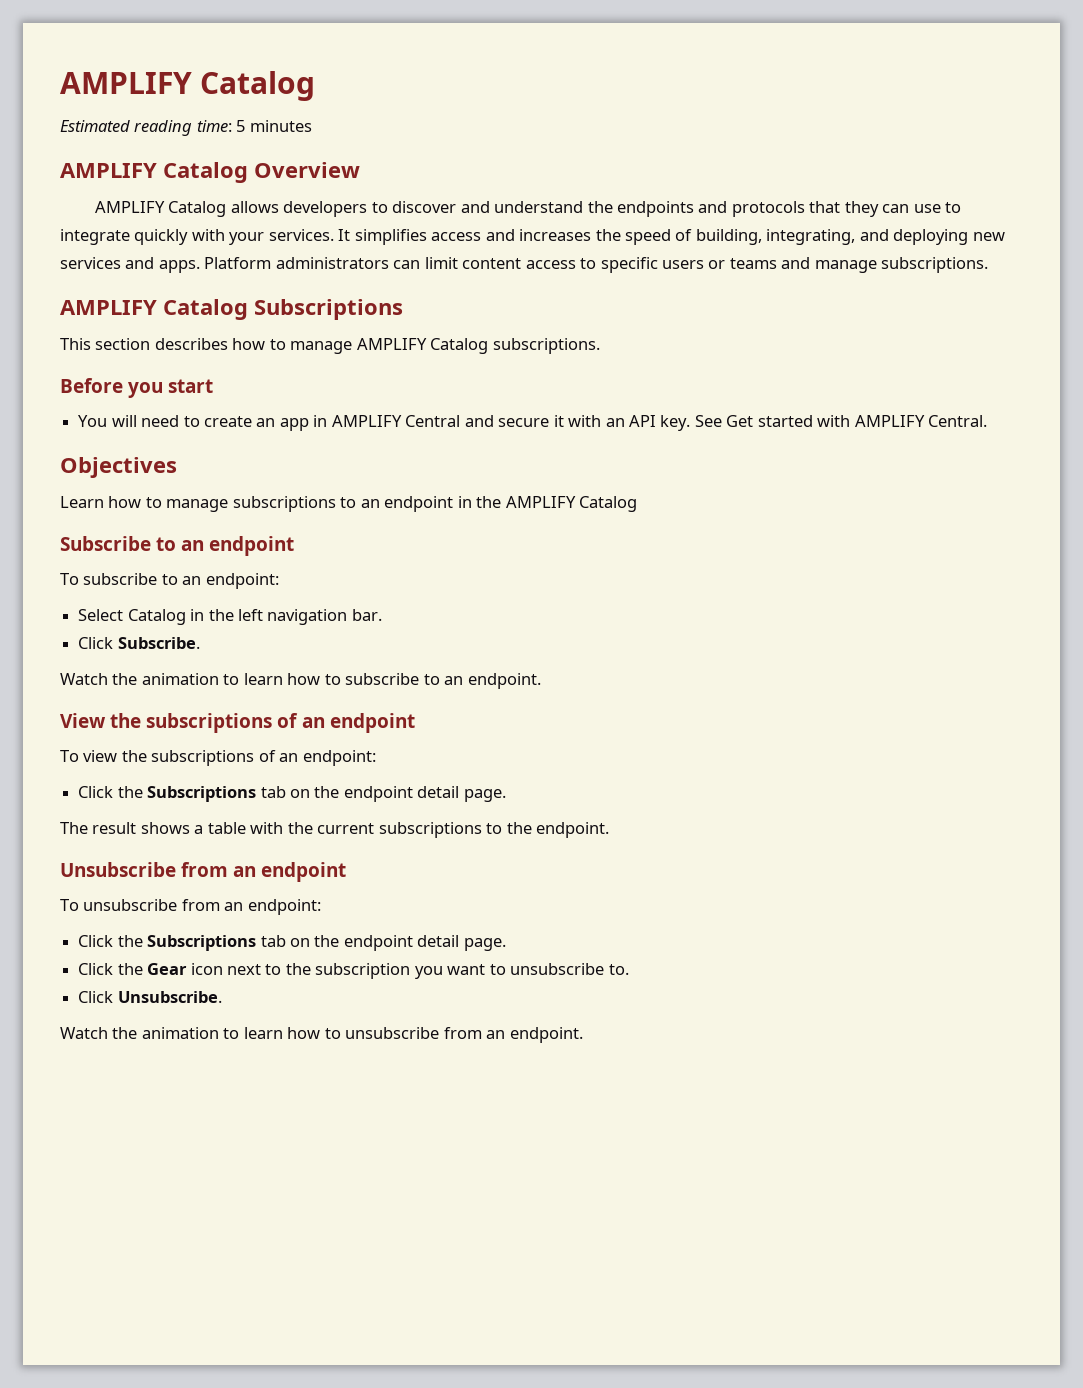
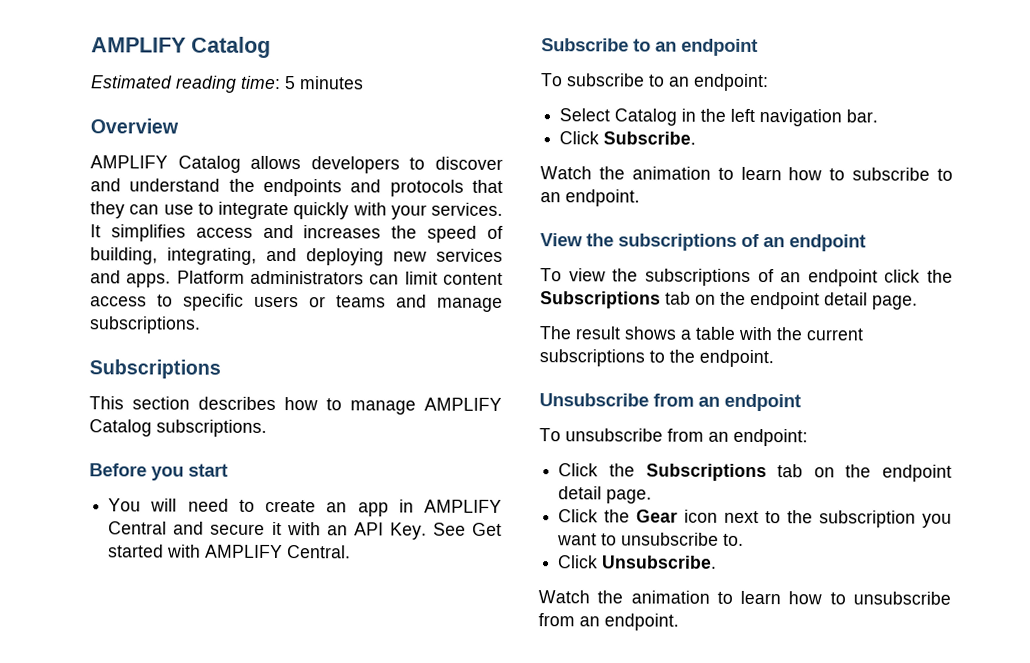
- AMPLIFY Catalog Overview
+ Overview
  Platform administrators can limit content access to specific users or teams and manage subscriptions.
- AMPLIFY Catalog Subscriptions
+ Subscriptions
- You will need to create an app in AMPLIFY Central and secure it with an API key. See Get started with AMPLIFY Central.
+ You will need to create an app in AMPLIFY Central and secure it with an API Key. See Get started with AMPLIFY Central.
- Objectives
- Learn how to manage subscriptions to an endpoint in the AMPLIFY Catalog
- To view the subscriptions of an endpoint:
- Click the Subscriptions tab on the endpoint detail page.
+ To view the subscriptions of an endpoint click the Subscriptions tab on the endpoint detail page.

